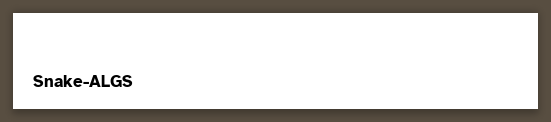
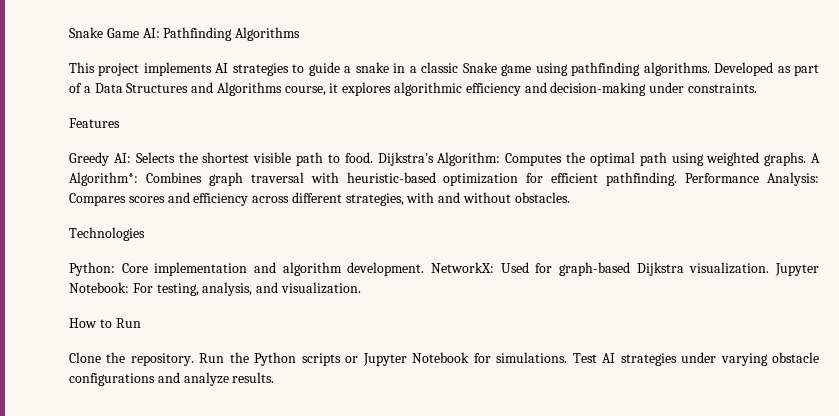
- Snake-ALGS
+ Snake Game AI: Pathfinding Algorithms
+ This project implements AI strategies to guide a snake in a classic Snake game using pathfinding algorithms. Developed as part of a Data Structures and Algorithms course, it explores algorithmic efficiency and decision-making under constraints.
+ Features
+ Greedy AI: Selects the shortest visible path to food. Dijkstra's Algorithm: Computes the optimal path using weighted graphs. A Algorithm*: Combines graph traversal with heuristic-based optimization for efficient pathfinding. Performance Analysis: Compares scores and efficiency across different strategies, with and without obstacles.
+ Technologies
+ Python: Core implementation and algorithm development. NetworkX: Used for graph-based Dijkstra visualization. Jupyter Notebook: For testing, analysis, and visualization.
+ How to Run
+ Clone the repository. Run the Python scripts or Jupyter Notebook for simulations. Test AI strategies under varying obstacle configurations and analyze results.

